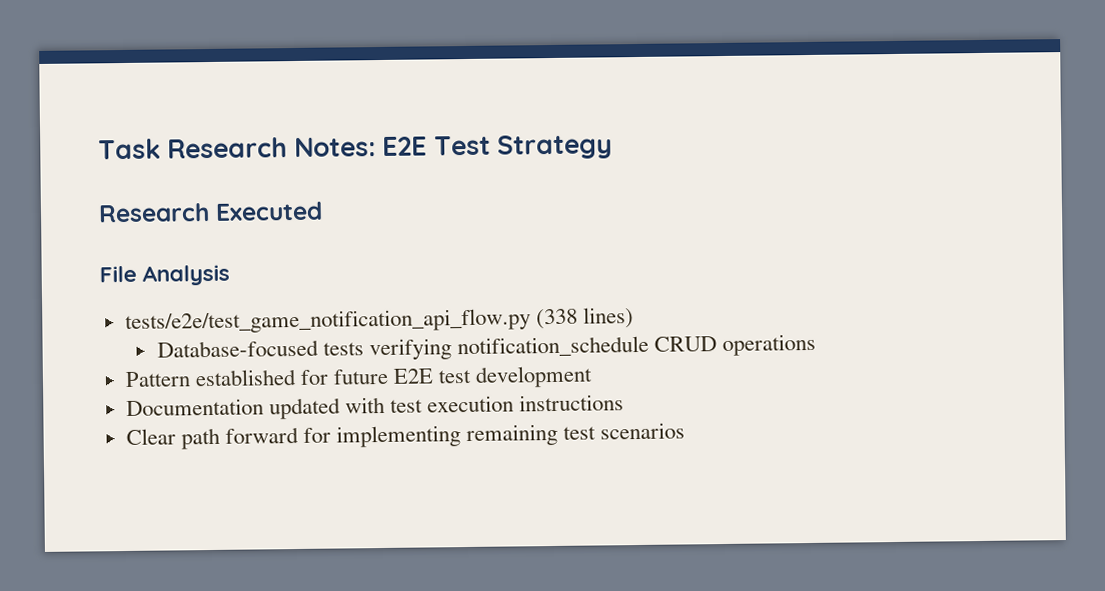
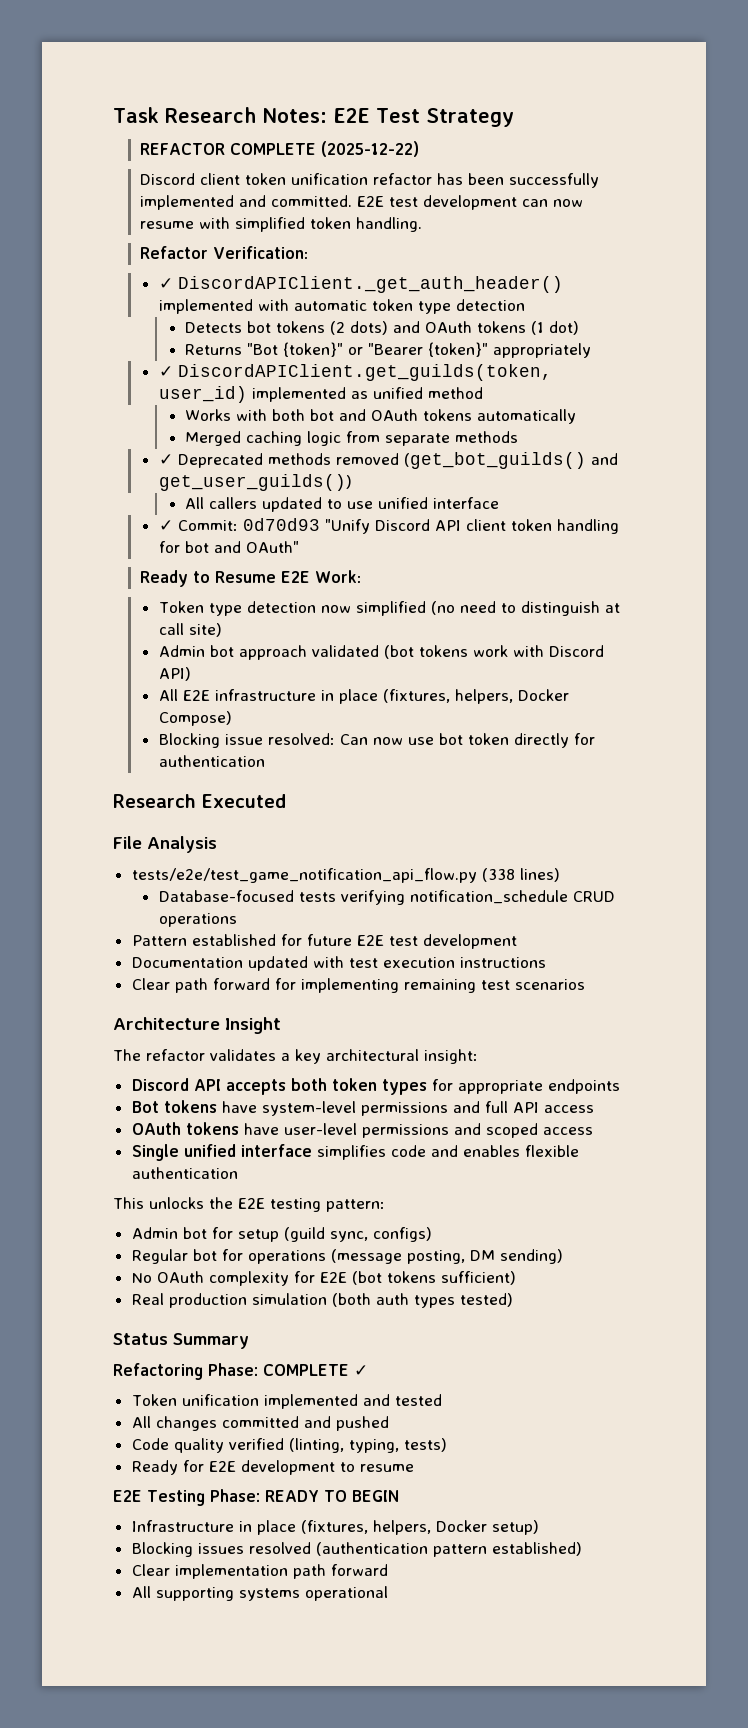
+ REFACTOR COMPLETE (2025-12-22)
+ Discord client token unification refactor has been successfully implemented and committed. E2E test development can now resume with simplified token handling.
+ Refactor Verification:
+ ✓ DiscordAPIClient._get_auth_header() implemented with automatic token type detection
+ Detects bot tokens (2 dots) and OAuth tokens (1 dot)
+ Returns "Bot {token}" or "Bearer {token}" appropriately
+ ✓ DiscordAPIClient.get_guilds(token, user_id) implemented as unified method
+ Works with both bot and OAuth tokens automatically
+ Merged caching logic from separate methods
+ ✓ Deprecated methods removed (get_bot_guilds() and get_user_guilds())
+ All callers updated to use unified interface
+ ✓ Commit: 0d70d93 "Unify Discord API client token handling for bot and OAuth"
+ Ready to Resume E2E Work:
+ Token type detection now simplified (no need to distinguish at call site)
+ Admin bot approach validated (bot tokens work with Discord API)
+ All E2E infrastructure in place (fixtures, helpers, Docker Compose)
+ Blocking issue resolved: Can now use bot token directly for authentication
+ Architecture Insight
+ The refactor validates a key architectural insight:
+ Discord API accepts both token types for appropriate endpoints
+ Bot tokens have system-level permissions and full API access
+ OAuth tokens have user-level permissions and scoped access
+ Single unified interface simplifies code and enables flexible authentication
+ This unlocks the E2E testing pattern:
+ Admin bot for setup (guild sync, configs)
+ Regular bot for operations (message posting, DM sending)
+ No OAuth complexity for E2E (bot tokens sufficient)
+ Real production simulation (both auth types tested)
+ Status Summary
+ Refactoring Phase: COMPLETE ✓
+ Token unification implemented and tested
+ All changes committed and pushed
+ Code quality verified (linting, typing, tests)
+ Ready for E2E development to resume
+ E2E Testing Phase: READY TO BEGIN
+ Infrastructure in place (fixtures, helpers, Docker setup)
+ Blocking issues resolved (authentication pattern established)
+ Clear implementation path forward
+ All supporting systems operational

